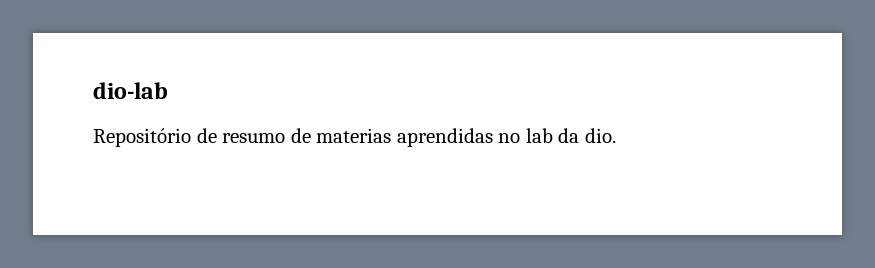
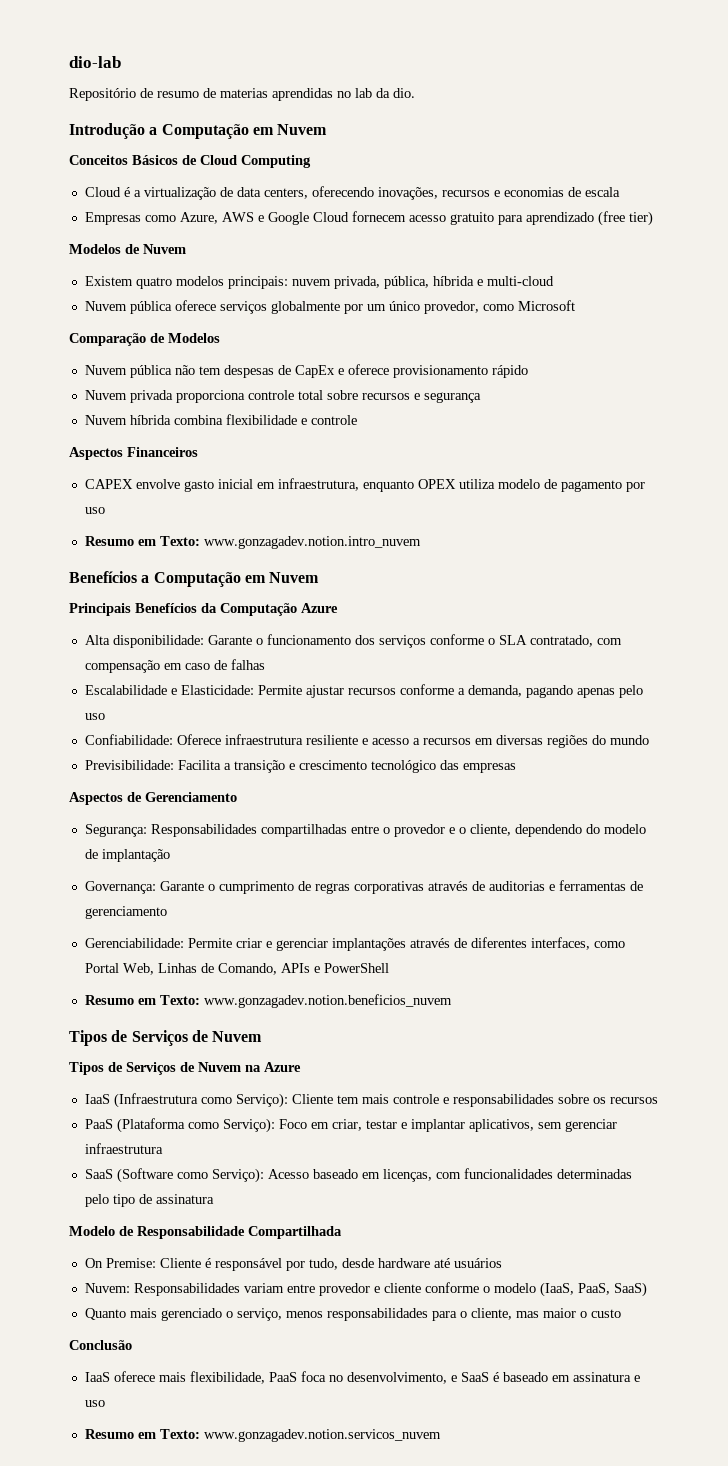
+ Introdução a Computação em Nuvem
+ Conceitos Básicos de Cloud Computing
+ Cloud é a virtualização de data centers, oferecendo inovações, recursos e economias de escala
+ Empresas como Azure, AWS e Google Cloud fornecem acesso gratuito para aprendizado (free tier)
+ Modelos de Nuvem
+ Existem quatro modelos principais: nuvem privada, pública, híbrida e multi-cloud
+ Nuvem pública oferece serviços globalmente por um único provedor, como Microsoft
+ Comparação de Modelos
+ Nuvem pública não tem despesas de CapEx e oferece provisionamento rápido
+ Nuvem privada proporciona controle total sobre recursos e segurança
+ Nuvem híbrida combina flexibilidade e controle
+ Aspectos Financeiros
+ CAPEX envolve gasto inicial em infraestrutura, enquanto OPEX utiliza modelo de pagamento por uso
+ Resumo em Texto: www.gonzagadev.notion.intro_nuvem
+ Benefícios a Computação em Nuvem
+ Principais Benefícios da Computação Azure
+ Alta disponibilidade: Garante o funcionamento dos serviços conforme o SLA contratado, com compensação em caso de falhas
+ Escalabilidade e Elasticidade: Permite ajustar recursos conforme a demanda, pagando apenas pelo uso
+ Confiabilidade: Oferece infraestrutura resiliente e acesso a recursos em diversas regiões do mundo
+ Previsibilidade: Facilita a transição e crescimento tecnológico das empresas
+ Aspectos de Gerenciamento
+ Segurança: Responsabilidades compartilhadas entre o provedor e o cliente, dependendo do modelo de implantação
+ Governança: Garante o cumprimento de regras corporativas através de auditorias e ferramentas de gerenciamento
+ Gerenciabilidade: Permite criar e gerenciar implantações através de diferentes interfaces, como Portal Web, Linhas de Comando, APIs e PowerShell
+ Resumo em Texto: www.gonzagadev.notion.beneficios_nuvem
+ Tipos de Serviços de Nuvem
+ Tipos de Serviços de Nuvem na Azure
+ IaaS (Infraestrutura como Serviço): Cliente tem mais controle e responsabilidades sobre os recursos
+ PaaS (Plataforma como Serviço): Foco em criar, testar e implantar aplicativos, sem gerenciar infraestrutura
+ SaaS (Software como Serviço): Acesso baseado em licenças, com funcionalidades determinadas pelo tipo de assinatura
+ Modelo de Responsabilidade Compartilhada
+ On Premise: Cliente é responsável por tudo, desde hardware até usuários
+ Nuvem: Responsabilidades variam entre provedor e cliente conforme o modelo (IaaS, PaaS, SaaS)
+ Quanto mais gerenciado o serviço, menos responsabilidades para o cliente, mas maior o custo
+ Conclusão
+ IaaS oferece mais flexibilidade, PaaS foca no desenvolvimento, e SaaS é baseado em assinatura e uso
+ Resumo em Texto: www.gonzagadev.notion.servicos_nuvem

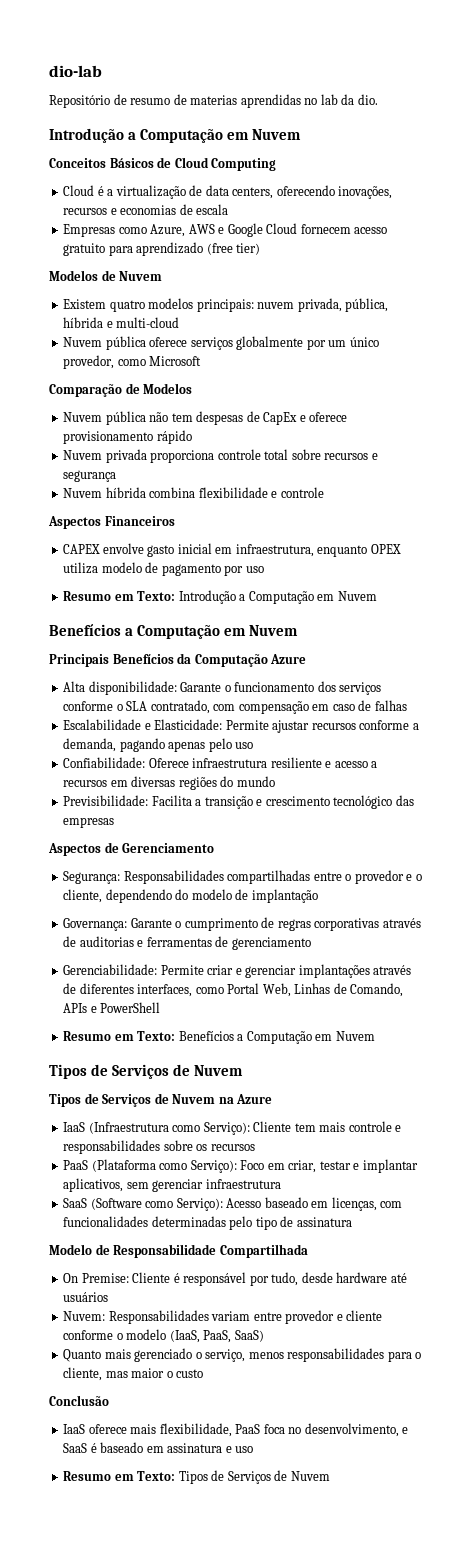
- Resumo em Texto: www.gonzagadev.notion.intro_nuvem
+ Resumo em Texto: Introdução a Computação em Nuvem
- Resumo em Texto: www.gonzagadev.notion.beneficios_nuvem
+ Resumo em Texto: Benefícios a Computação em Nuvem
- Resumo em Texto: www.gonzagadev.notion.servicos_nuvem
+ Resumo em Texto: Tipos de Serviços de Nuvem

